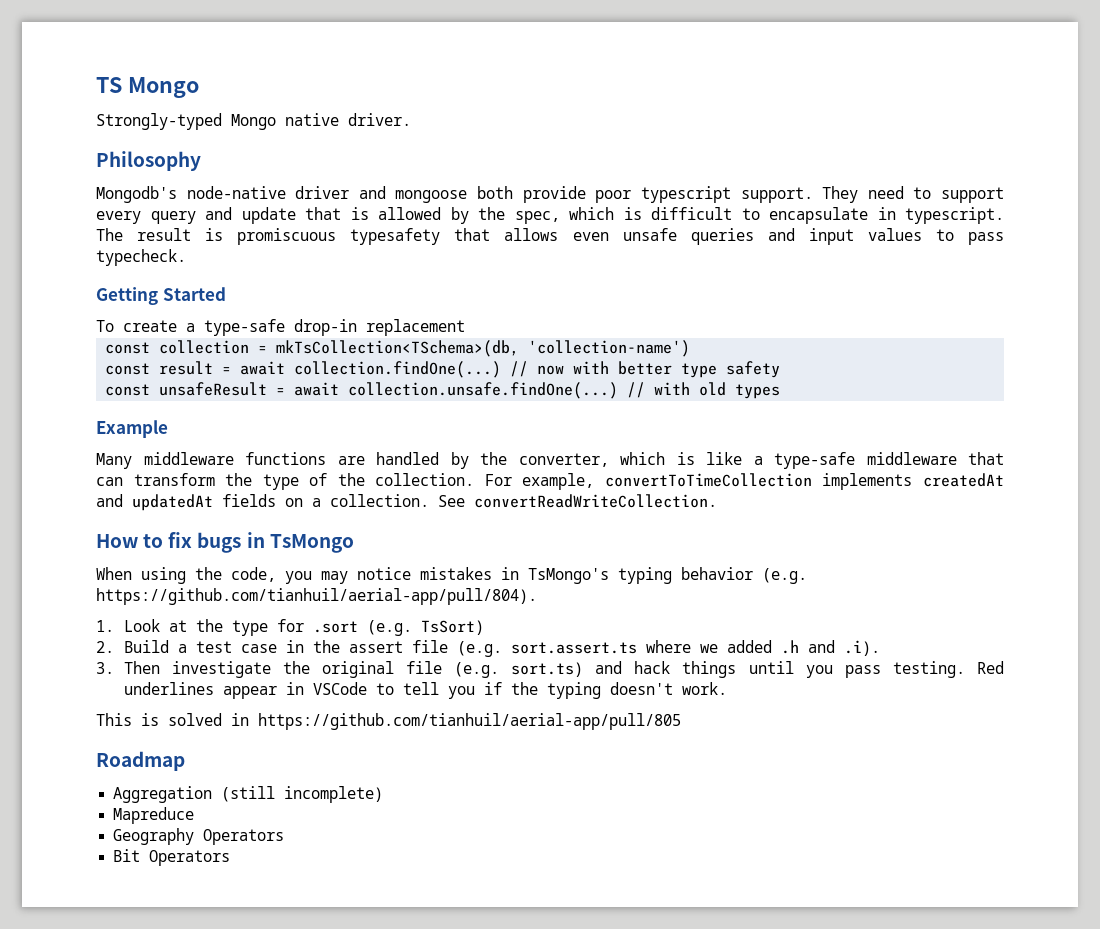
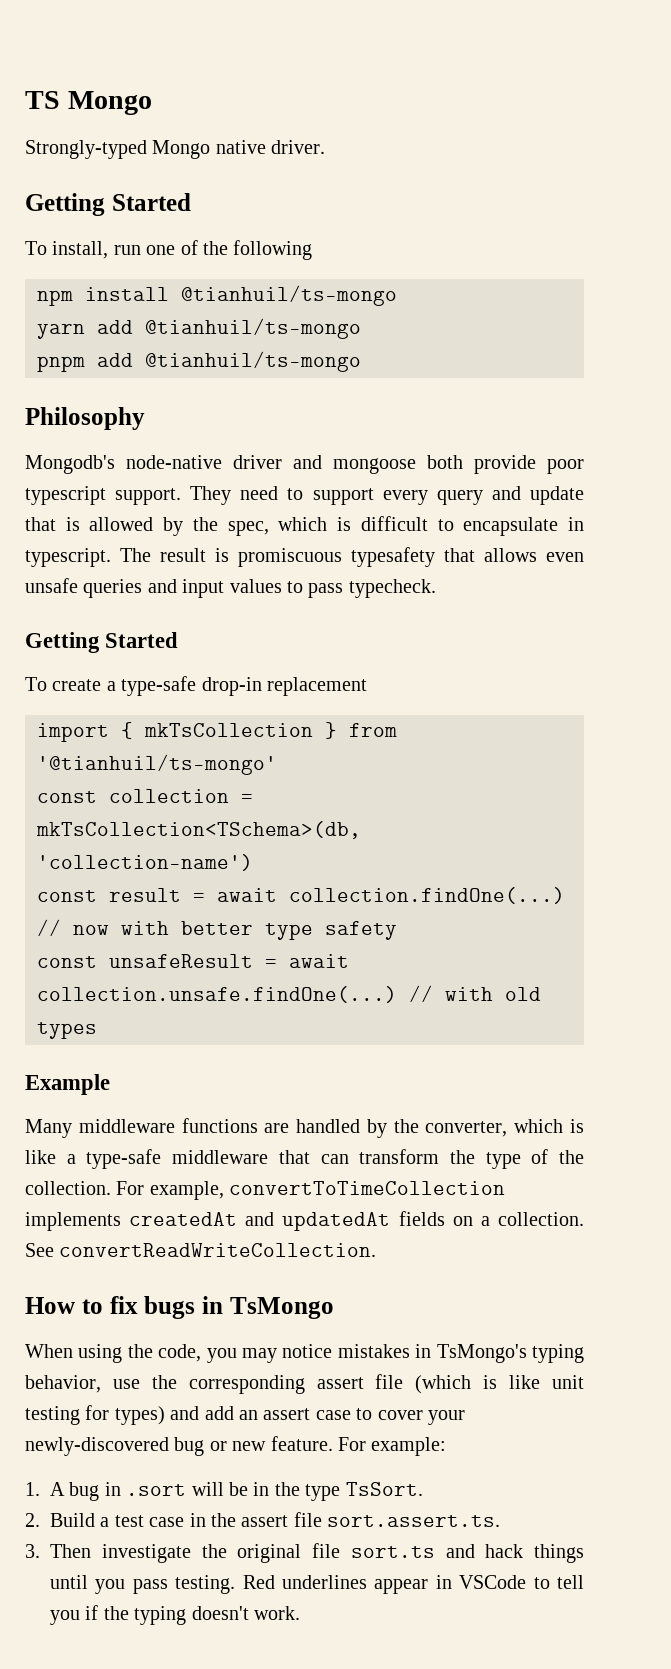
  Strongly-typed Mongo native driver.
+ Getting Started
+ To install, run one of the following
+ npm install @tianhuil/ts-mongo
+ yarn add @tianhuil/ts-mongo
+ pnpm add @tianhuil/ts-mongo
+ import { mkTsCollection } from '@tianhuil/ts-mongo'
- When using the code, you may notice mistakes in TsMongo's typing behavior (e.g. https://github.com/tianhuil/aerial-app/pull/804).
- 1. Look at the type for .sort (e.g. TsSort)
+ When using the code, you may notice mistakes in TsMongo's typing behavior, use the corresponding assert file (which is like unit testing for types) and add an assert case to cover your newly-discovered bug or new feature. For example:
+ 1. A bug in .sort will be in the type TsSort.
- 2. Build a test case in the assert file (e.g. sort.assert.ts where we added .h and .i).
+ 2. Build a test case in the assert file sort.assert.ts.
- 3. Then investigate the original file (e.g. sort.ts) and hack things until you pass testing.
+ 3. Then investigate the original file sort.ts and hack things until you pass testing.
- This is solved in https://github.com/tianhuil/aerial-app/pull/805
- Roadmap
- Aggregation (still incomplete)
- Mapreduce
- Geography Operators
- Bit Operators

